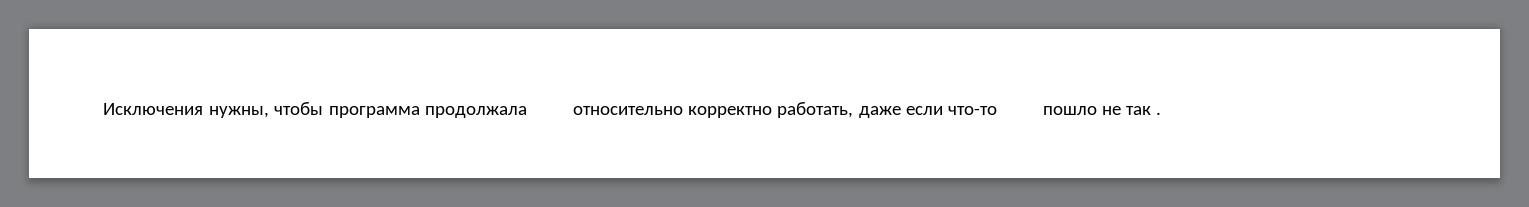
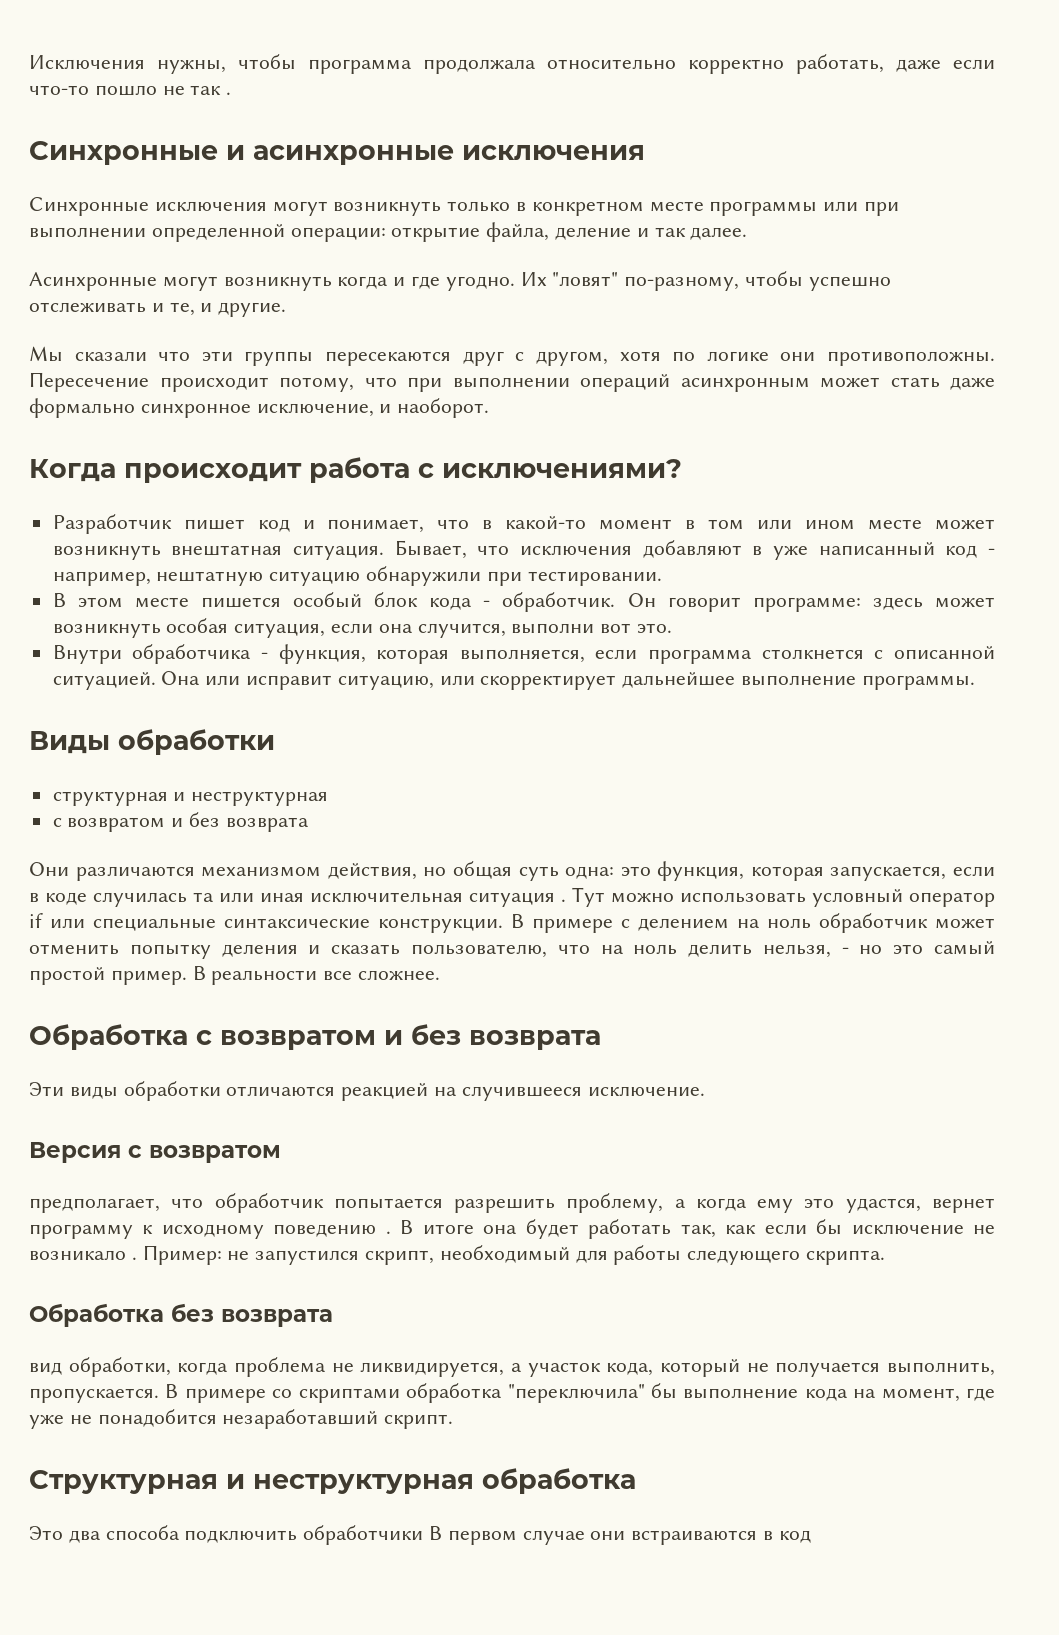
+ Синхронные и асинхронные исключения
+ Синхронные исключения могут возникнуть только в конкретном месте программы или при выполнении определенной операции: открытие файла, деление и так далее.
+ Асинхронные могут возникнуть когда и где угодно. Их "ловят" по-разному, чтобы успешно отслеживать и те, и другие.
+ Мы сказали что эти группы пересекаются друг с другом, хотя по логике они противоположны. Пересечение происходит потому, что при выполнении операций асинхронным может стать даже формально синхронное исключение, и наоборот.
+ Когда происходит работа с исключениями?
+ Разработчик пишет код и понимает, что в какой-то момент в том или ином месте может возникнуть внештатная ситуация. Бывает, что исключения добавляют в уже написанный код - например, нештатную ситуацию обнаружили при тестировании.
+ В этом месте пишется особый блок кода - обработчик. Он говорит программе: здесь может возникнуть особая ситуация, если она случится, выполни вот это.
+ Внутри обработчика - функция, которая выполняется, если программа столкнется с описанной ситуацией. Она или исправит ситуацию, или скорректирует дальнейшее выполнение программы.
+ Виды обработки
+ структурная и неструктурная
+ с возвратом и без возврата
+ Они различаются механизмом действия, но общая суть одна: это функция, которая запускается, если в коде случилась та или иная исключительная ситуация . Тут можно использовать условный оператор if или специальные синтаксические конструкции. В примере с делением на ноль обработчик может отменить попытку деления и сказать пользователю, что на ноль делить нельзя, - но это самый простой пример. В реальности все сложнее.
+ Обработка с возвратом и без возврата
+ Эти виды обработки отличаются реакцией на случившееся исключение.
+ Версия с возвратом
+ предполагает, что обработчик попытается разрешить проблему, а когда ему это удастся, вернет программу к исходному поведению . В итоге она будет работать так, как если бы исключение не возникало . Пример: не запустился скрипт, необходимый для работы следующего скрипта.
+ Обработка без возврата
+ вид обработки, когда проблема не ликвидируется, а участок кода, который не получается выполнить, пропускается. В примере со скриптами обработка "переключила" бы выполнение кода на момент, где уже не понадобится незаработавший скрипт.
+ Структурная и неструктурная обработка
+ Это два способа подключить обработчики В первом случае они встраиваются в код

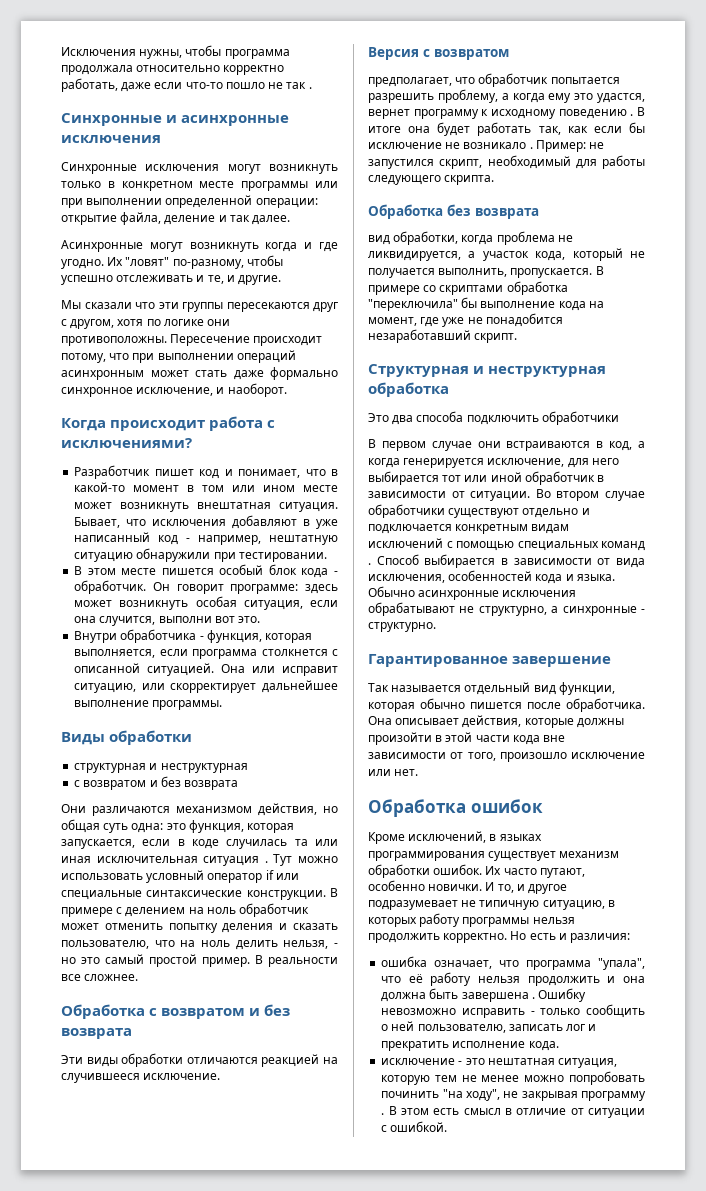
- Это два способа подключить обработчики В первом случае они встраиваются в код
+ Это два способа подключить обработчики
+ В первом случае они встраиваются в код, а когда генерируется исключение, для него выбирается тот или иной обработчик в зависимости от ситуации. Во втором случае обработчики существуют отдельно и подключается конкретным видам исключений с помощью специальных команд . Способ выбирается в зависимости от вида исключения, особенностей кода и языка. Обычно асинхронные исключения обрабатывают не структурно, а синхронные - структурно.
+ Гарантированное завершение
+ Так называется отдельный вид функции, которая обычно пишется после обработчика. Она описывает действия, которые должны произойти в этой части кода вне зависимости от того, произошло исключение или нет.
+ Обработка ошибок
+ Кроме исключений, в языках программирования существует механизм обработки ошибок. Их часто путают, особенно новички. И то, и другое подразумевает не типичную ситуацию, в которых работу программы нельзя продолжить корректно. Но есть и различия:
+ ошибка означает, что программа "упала", что её работу нельзя продолжить и она должна быть завершена . Ошибку невозможно исправить - только сообщить о ней пользователю, записать лог и прекратить исполнение кода.
+ исключение - это нештатная ситуация, которую тем не менее можно попробовать починить "на ходу", не закрывая программу . В этом есть смысл в отличие от ситуации с ошибкой.

